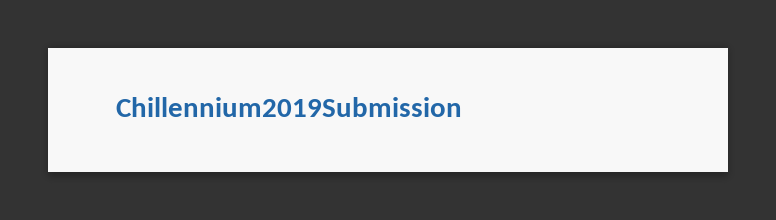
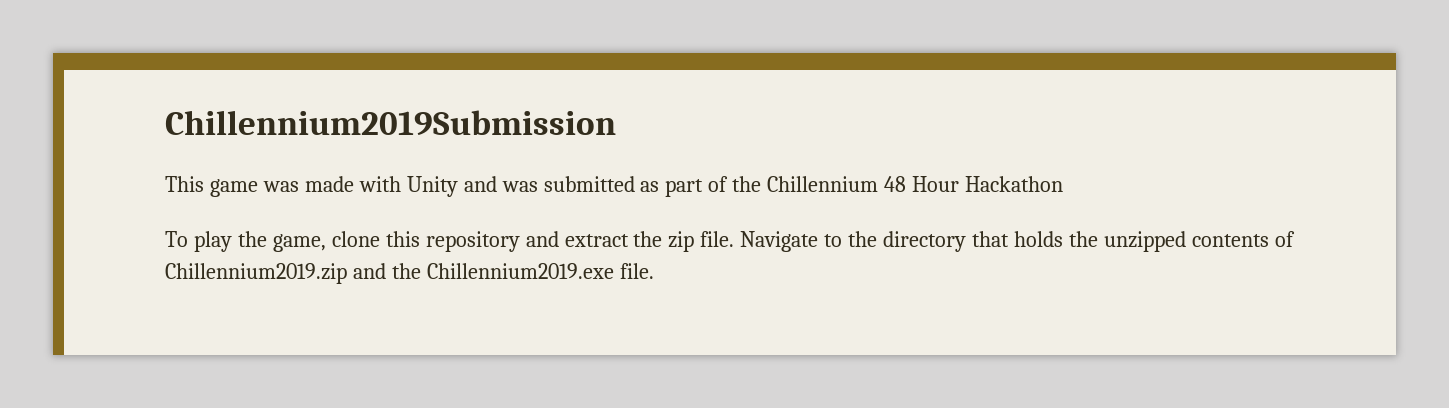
+ This game was made with Unity and was submitted as part of the Chillennium 48 Hour Hackathon
+ To play the game, clone this repository and extract the zip file. Navigate to the directory that holds the unzipped contents of Chillennium2019.zip and the Chillennium2019.exe file.

